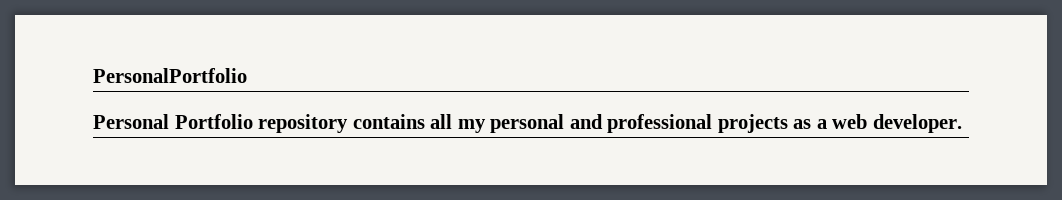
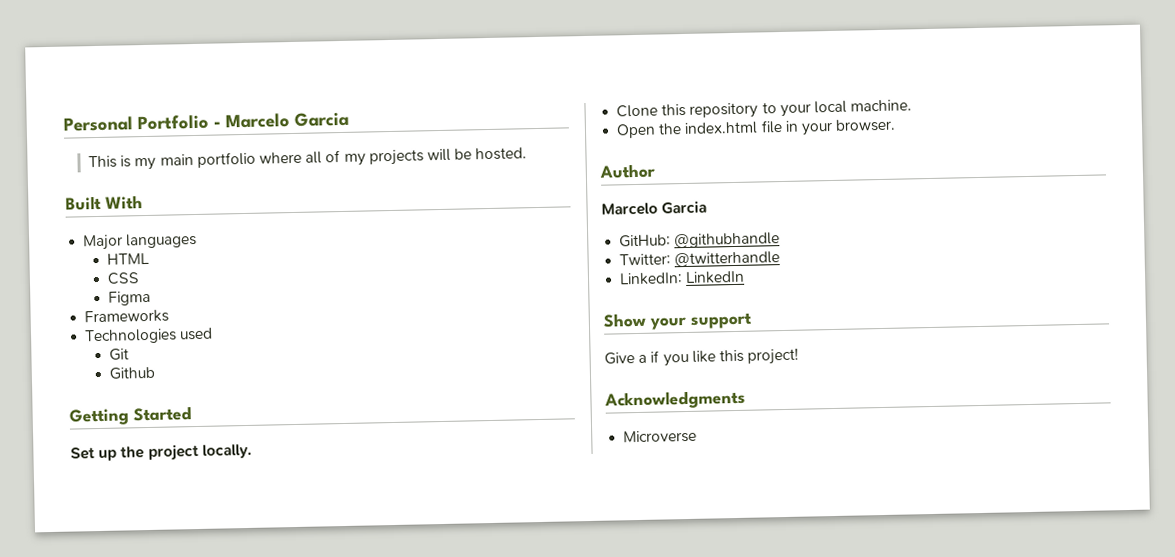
- PersonalPortfolio
- Personal Portfolio repository contains all my personal and professional projects as a web developer.
+ Personal Portfolio - Marcelo Garcia
+ This is my main portfolio where all of my projects will be hosted.
+ Built With
+ Major languages
+ HTML
+ CSS
+ Figma
+ Frameworks
+ Technologies used
+ Git
+ Github
+ Getting Started
+ Set up the project locally.
+ Clone this repository to your local machine.
+ Open the index.html file in your browser.
+ Author
+ Marcelo Garcia
+ GitHub: @githubhandle
+ Twitter: @twitterhandle
+ LinkedIn: LinkedIn
+ Show your support
+ Give a if you like this project!
+ Acknowledgments
+ Microverse

